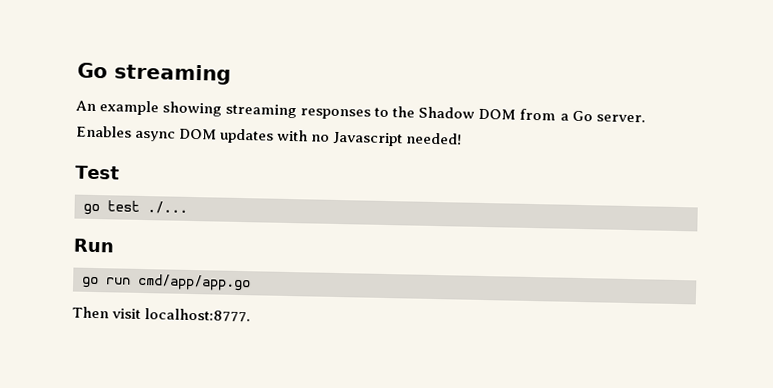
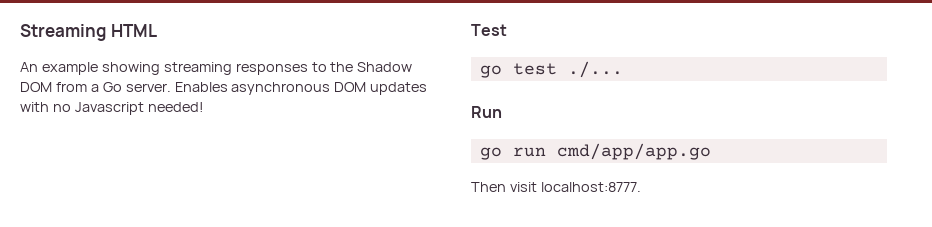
- Go streaming
+ Streaming HTML
- Enables async DOM updates with no Javascript needed!
+ Enables asynchronous DOM updates with no Javascript needed!

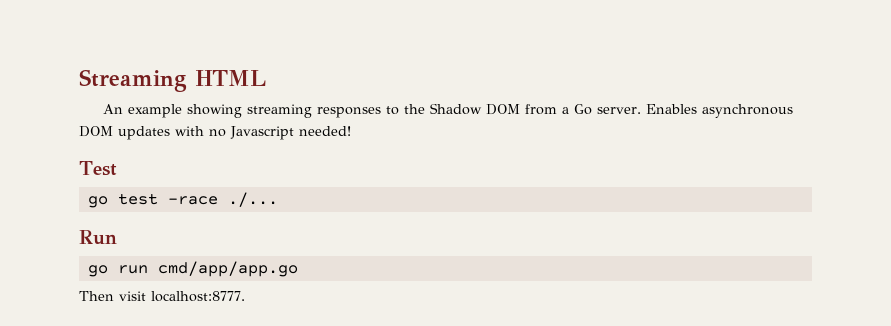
- go test ./...
+ go test -race ./...

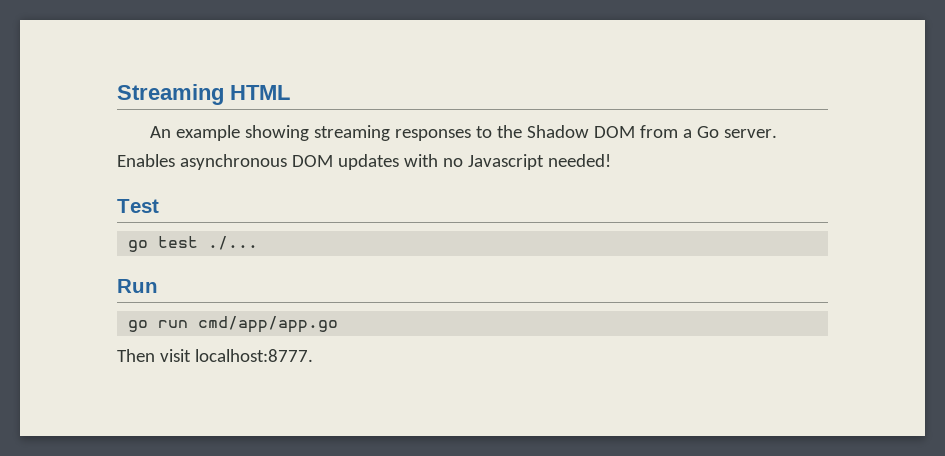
- go test -race ./...
+ go test ./...

